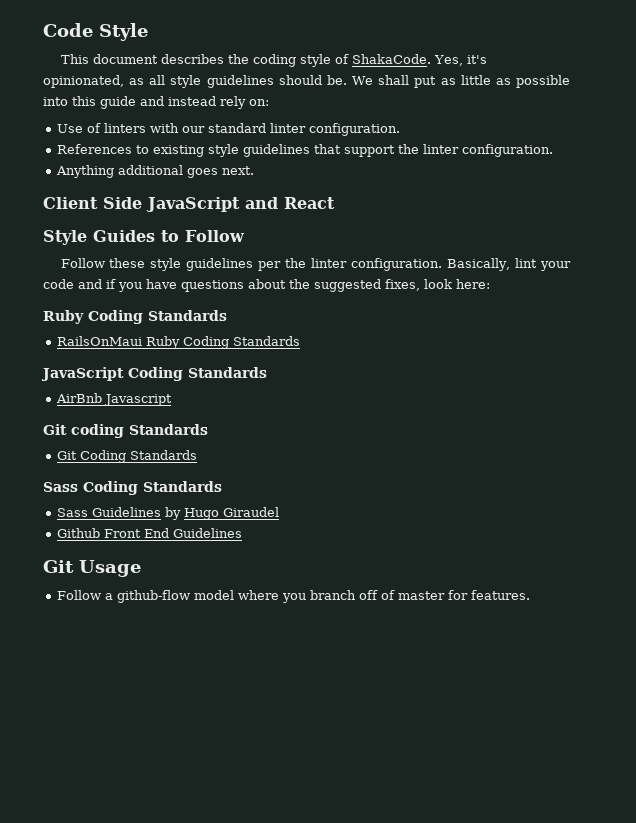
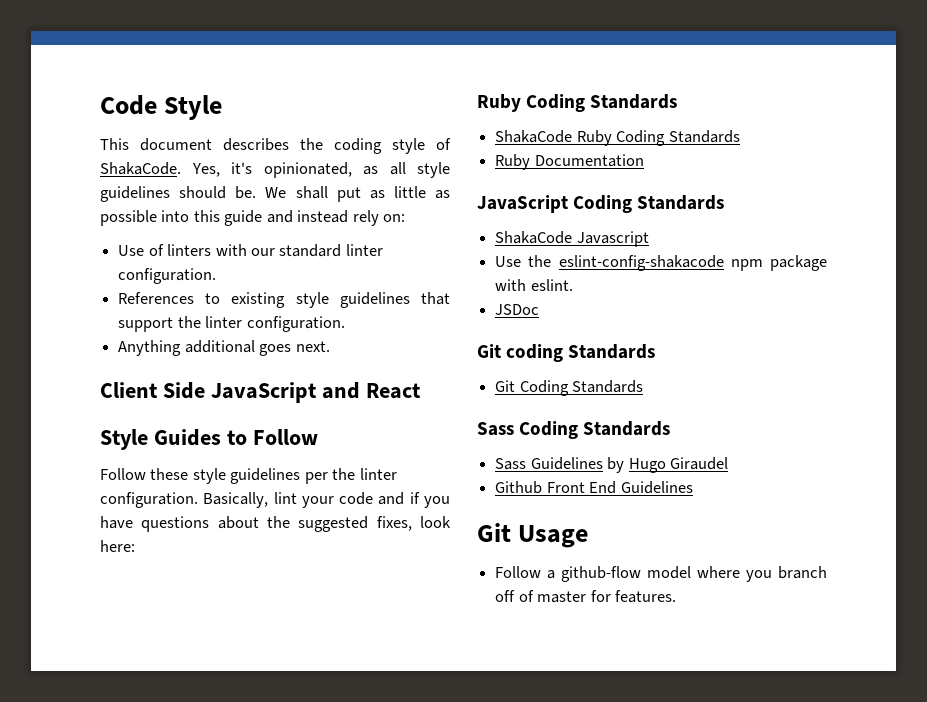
- RailsOnMaui Ruby Coding Standards
+ ShakaCode Ruby Coding Standards
+ Ruby Documentation
- AirBnb Javascript
+ ShakaCode Javascript
+ Use the eslint-config-shakacode npm package with eslint.
+ JSDoc

